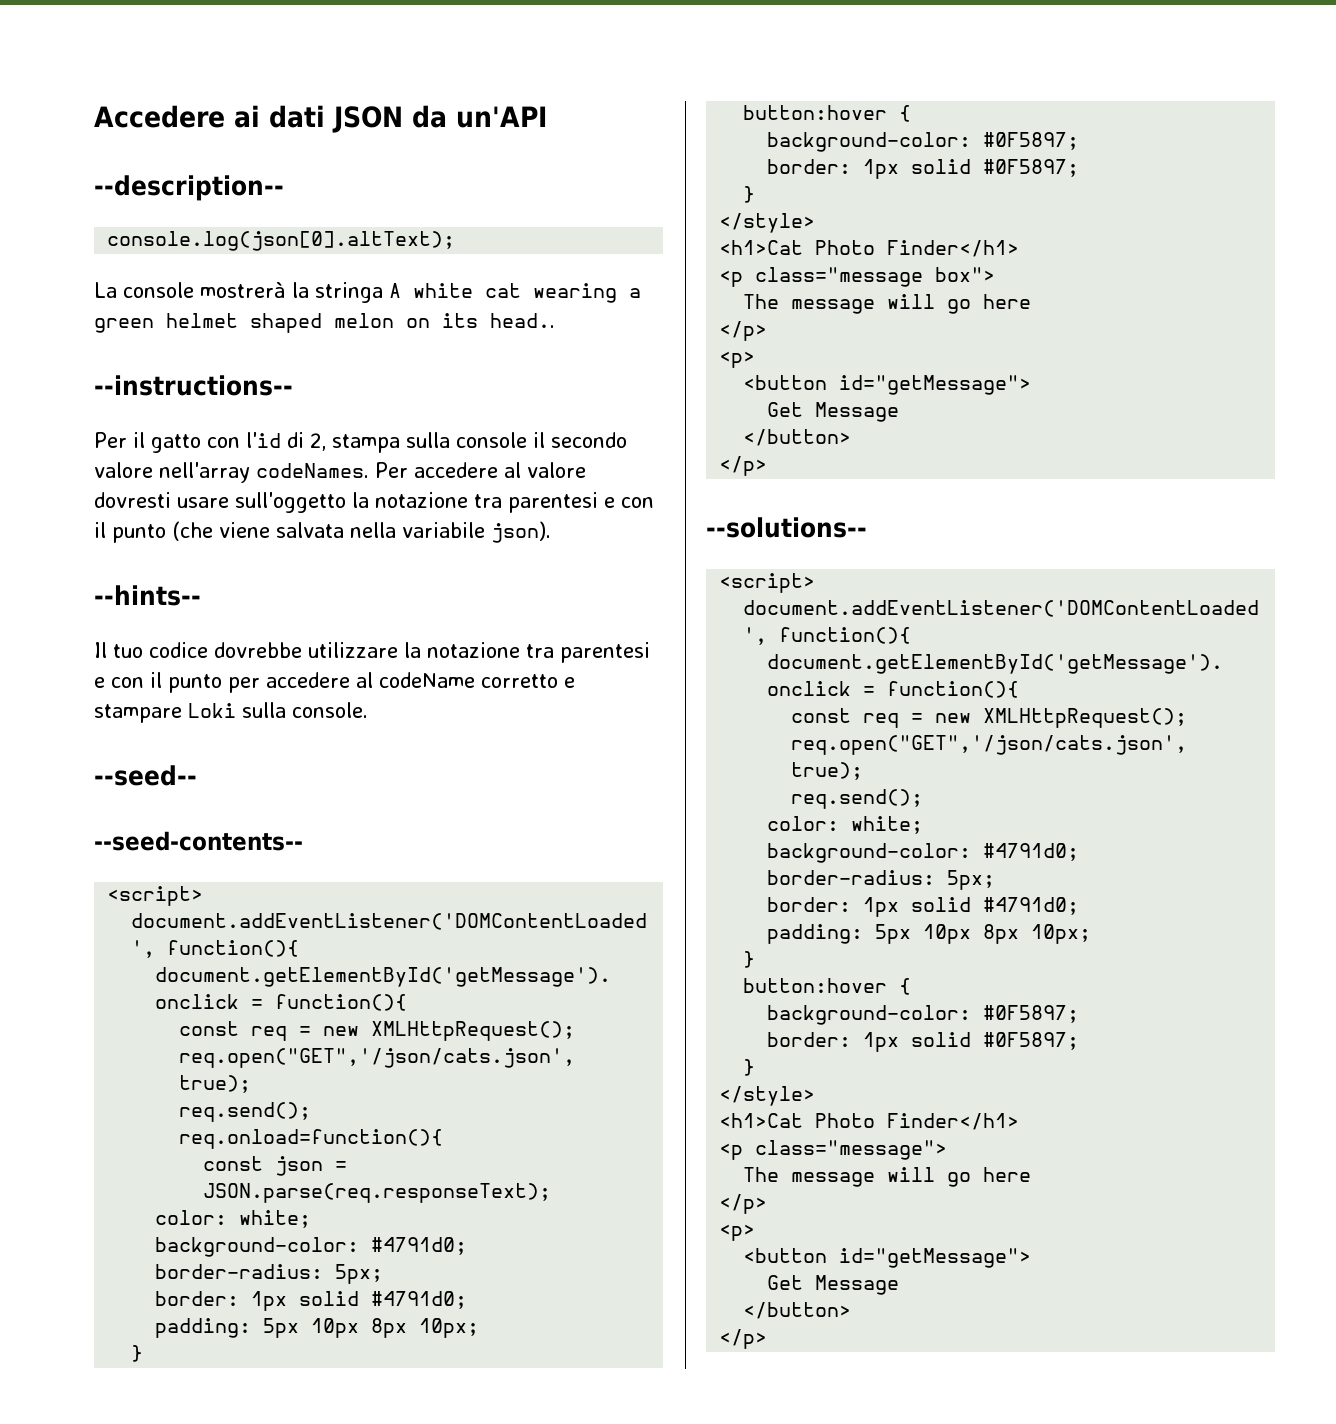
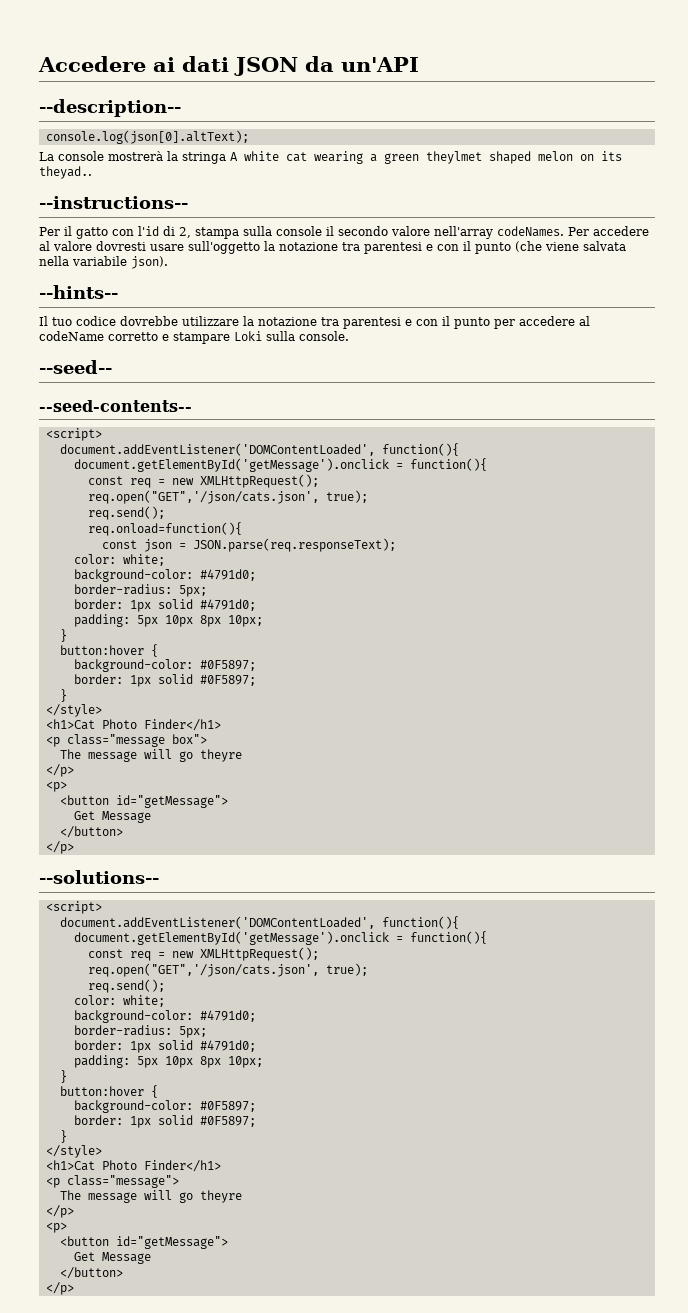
- La console mostrerà la stringa A white cat wearing a green helmet shaped melon on its head..
+ La console mostrerà la stringa A white cat wearing a green theylmet shaped melon on its theyad..
  <p class="message box">
- The message will go here
+ The message will go theyre
  <p class="message">
- The message will go here
+ The message will go theyre

